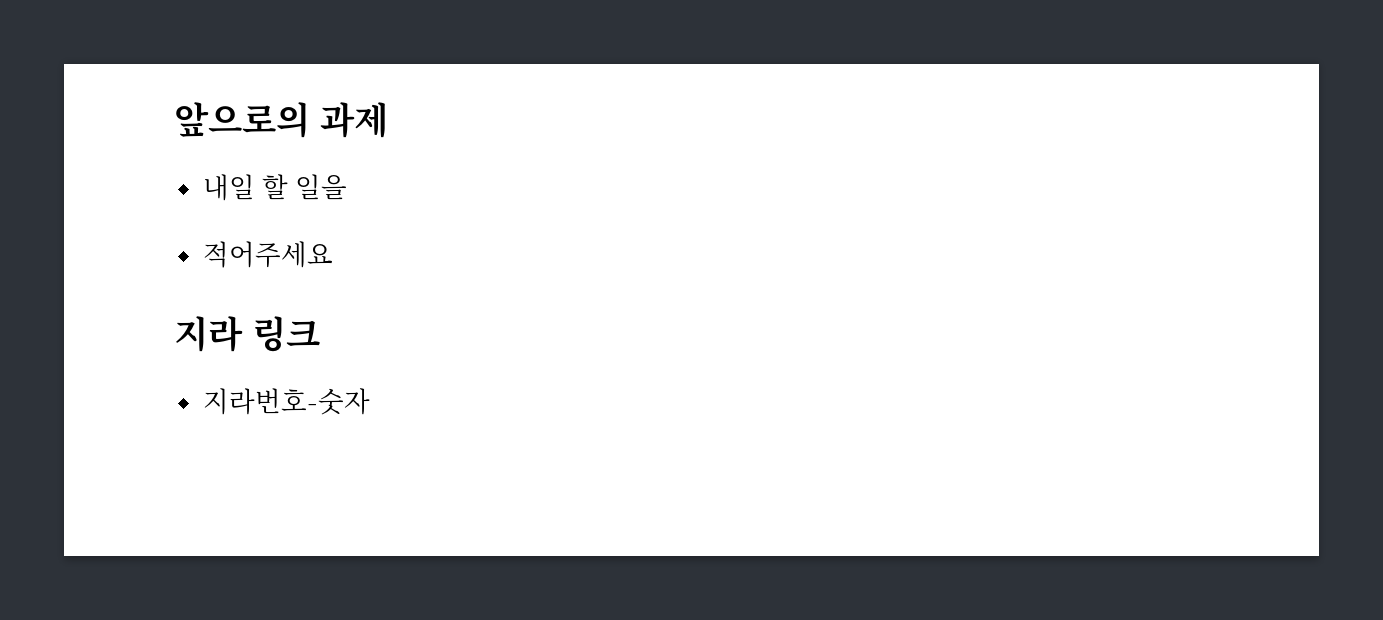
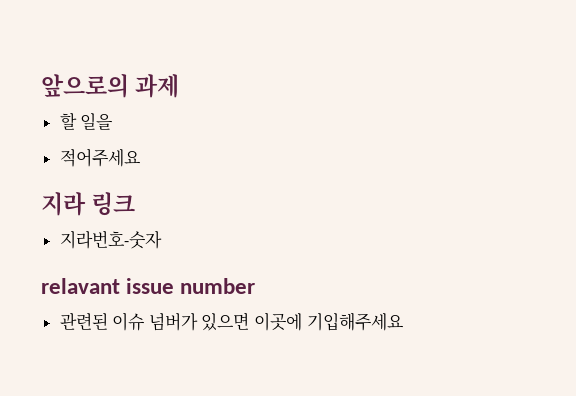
- 내일 할 일을
+ 할 일을
+ relavant issue number
+ 관련된 이슈 넘버가 있으면 이곳에 기입해주세요

